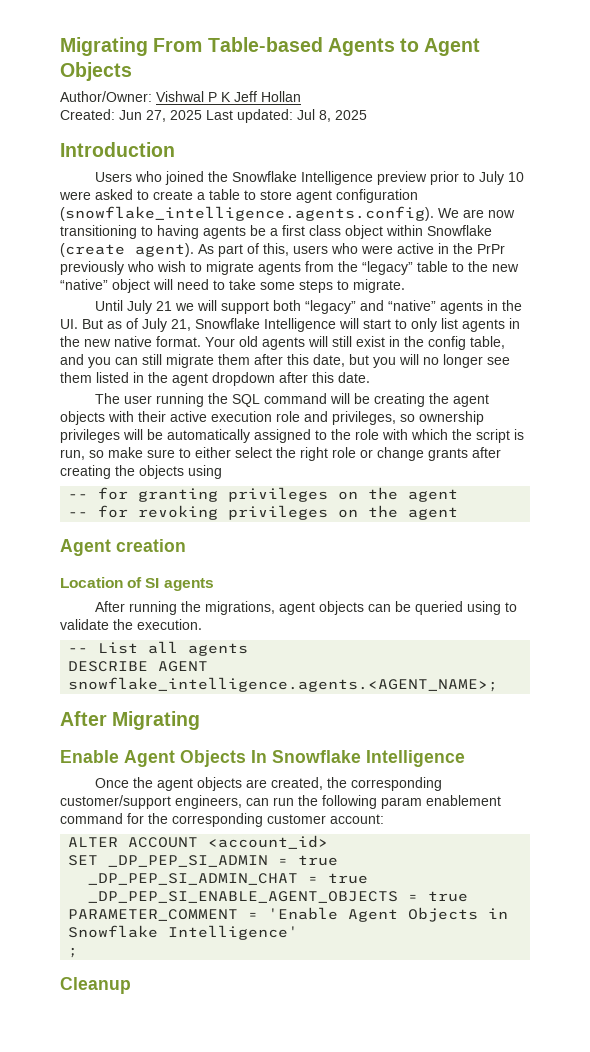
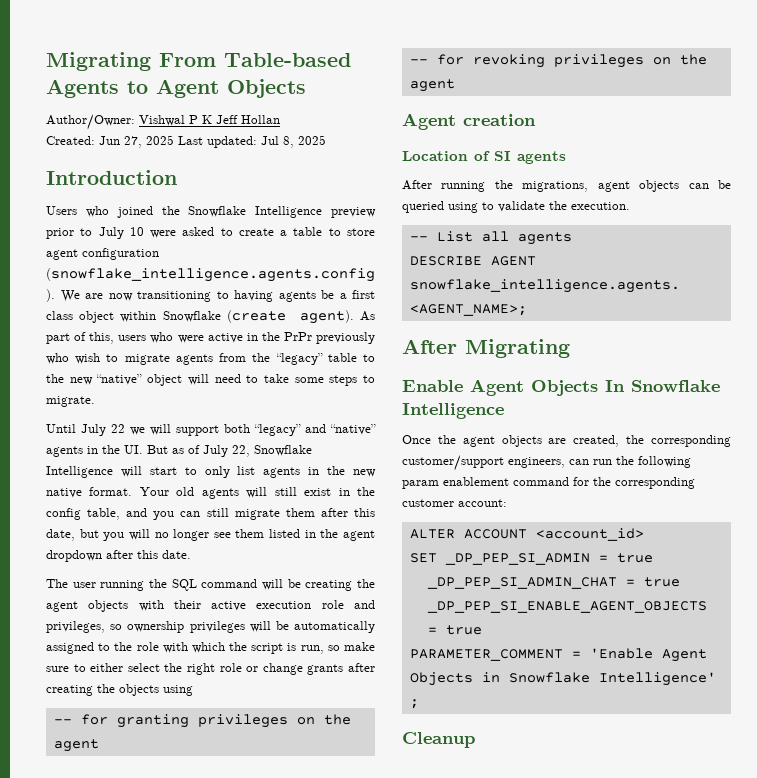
- Until July 21 we will support both “legacy” and “native” agents in the UI. But as of July 21, Snowflake Intelligence will start to only list agents in the new native format.
+ Until July 22 we will support both “legacy” and “native” agents in the UI. But as of July 22, Snowflake Intelligence will start to only list agents in the new native format.

